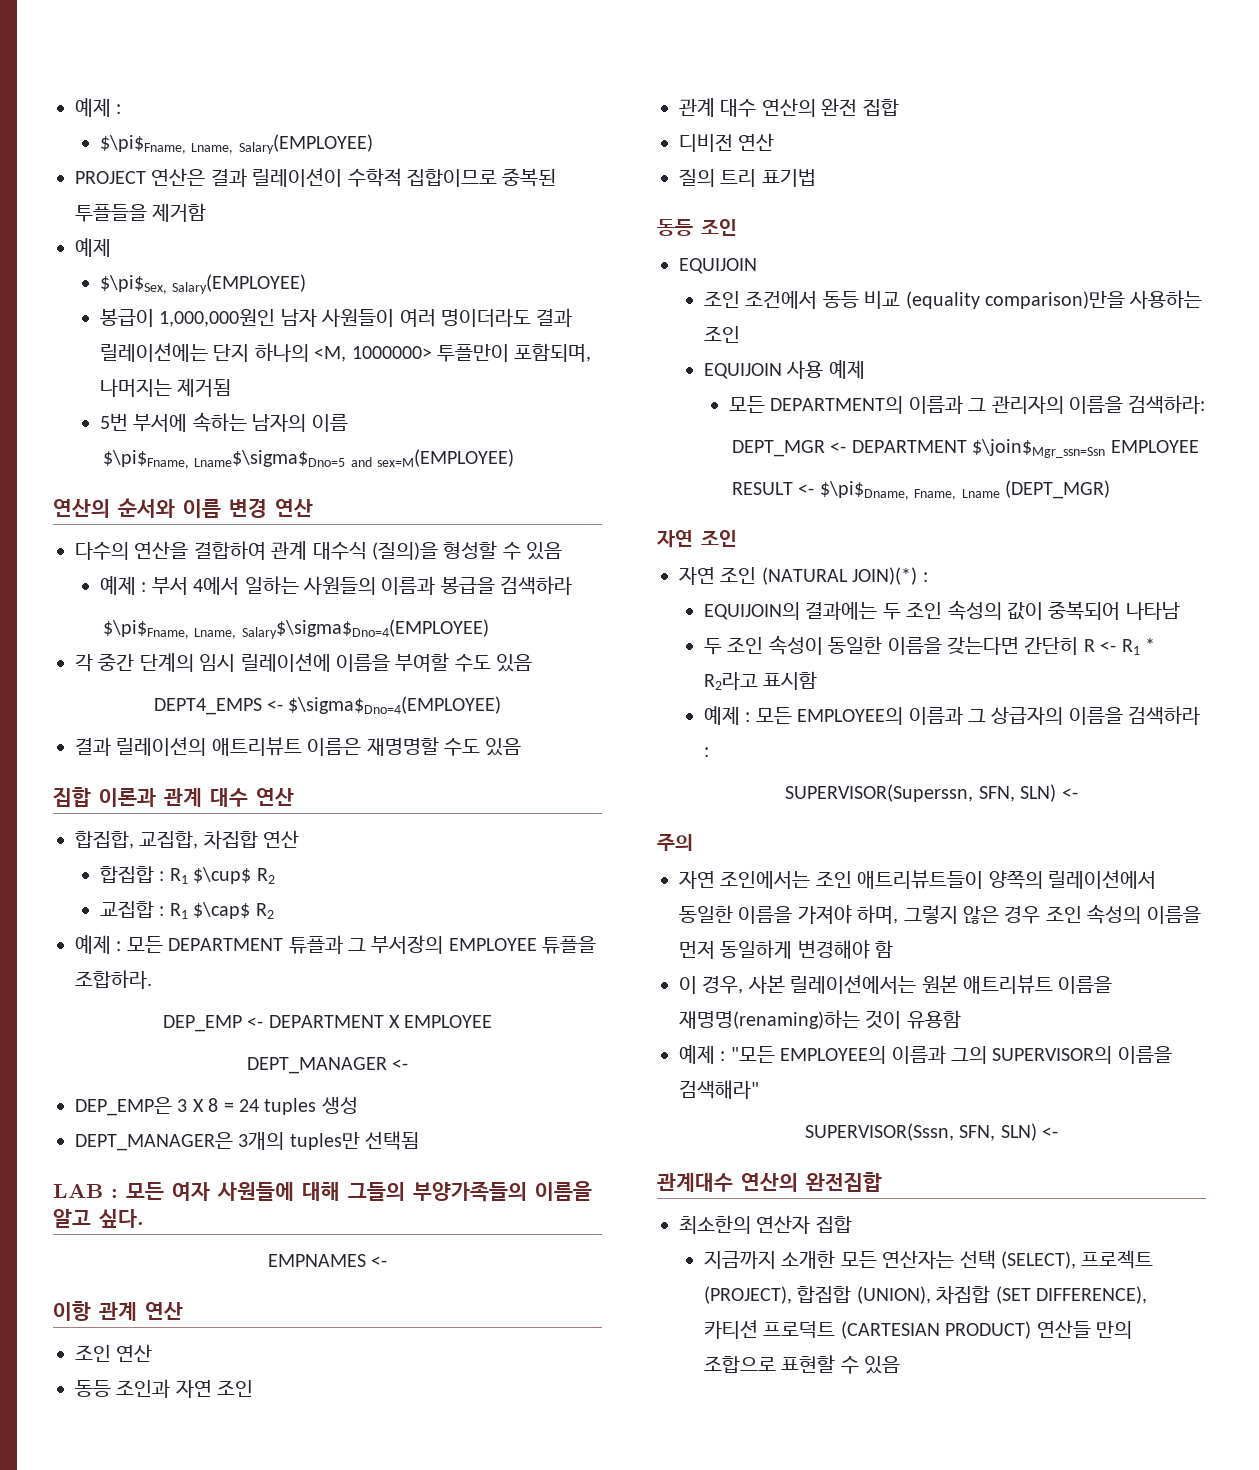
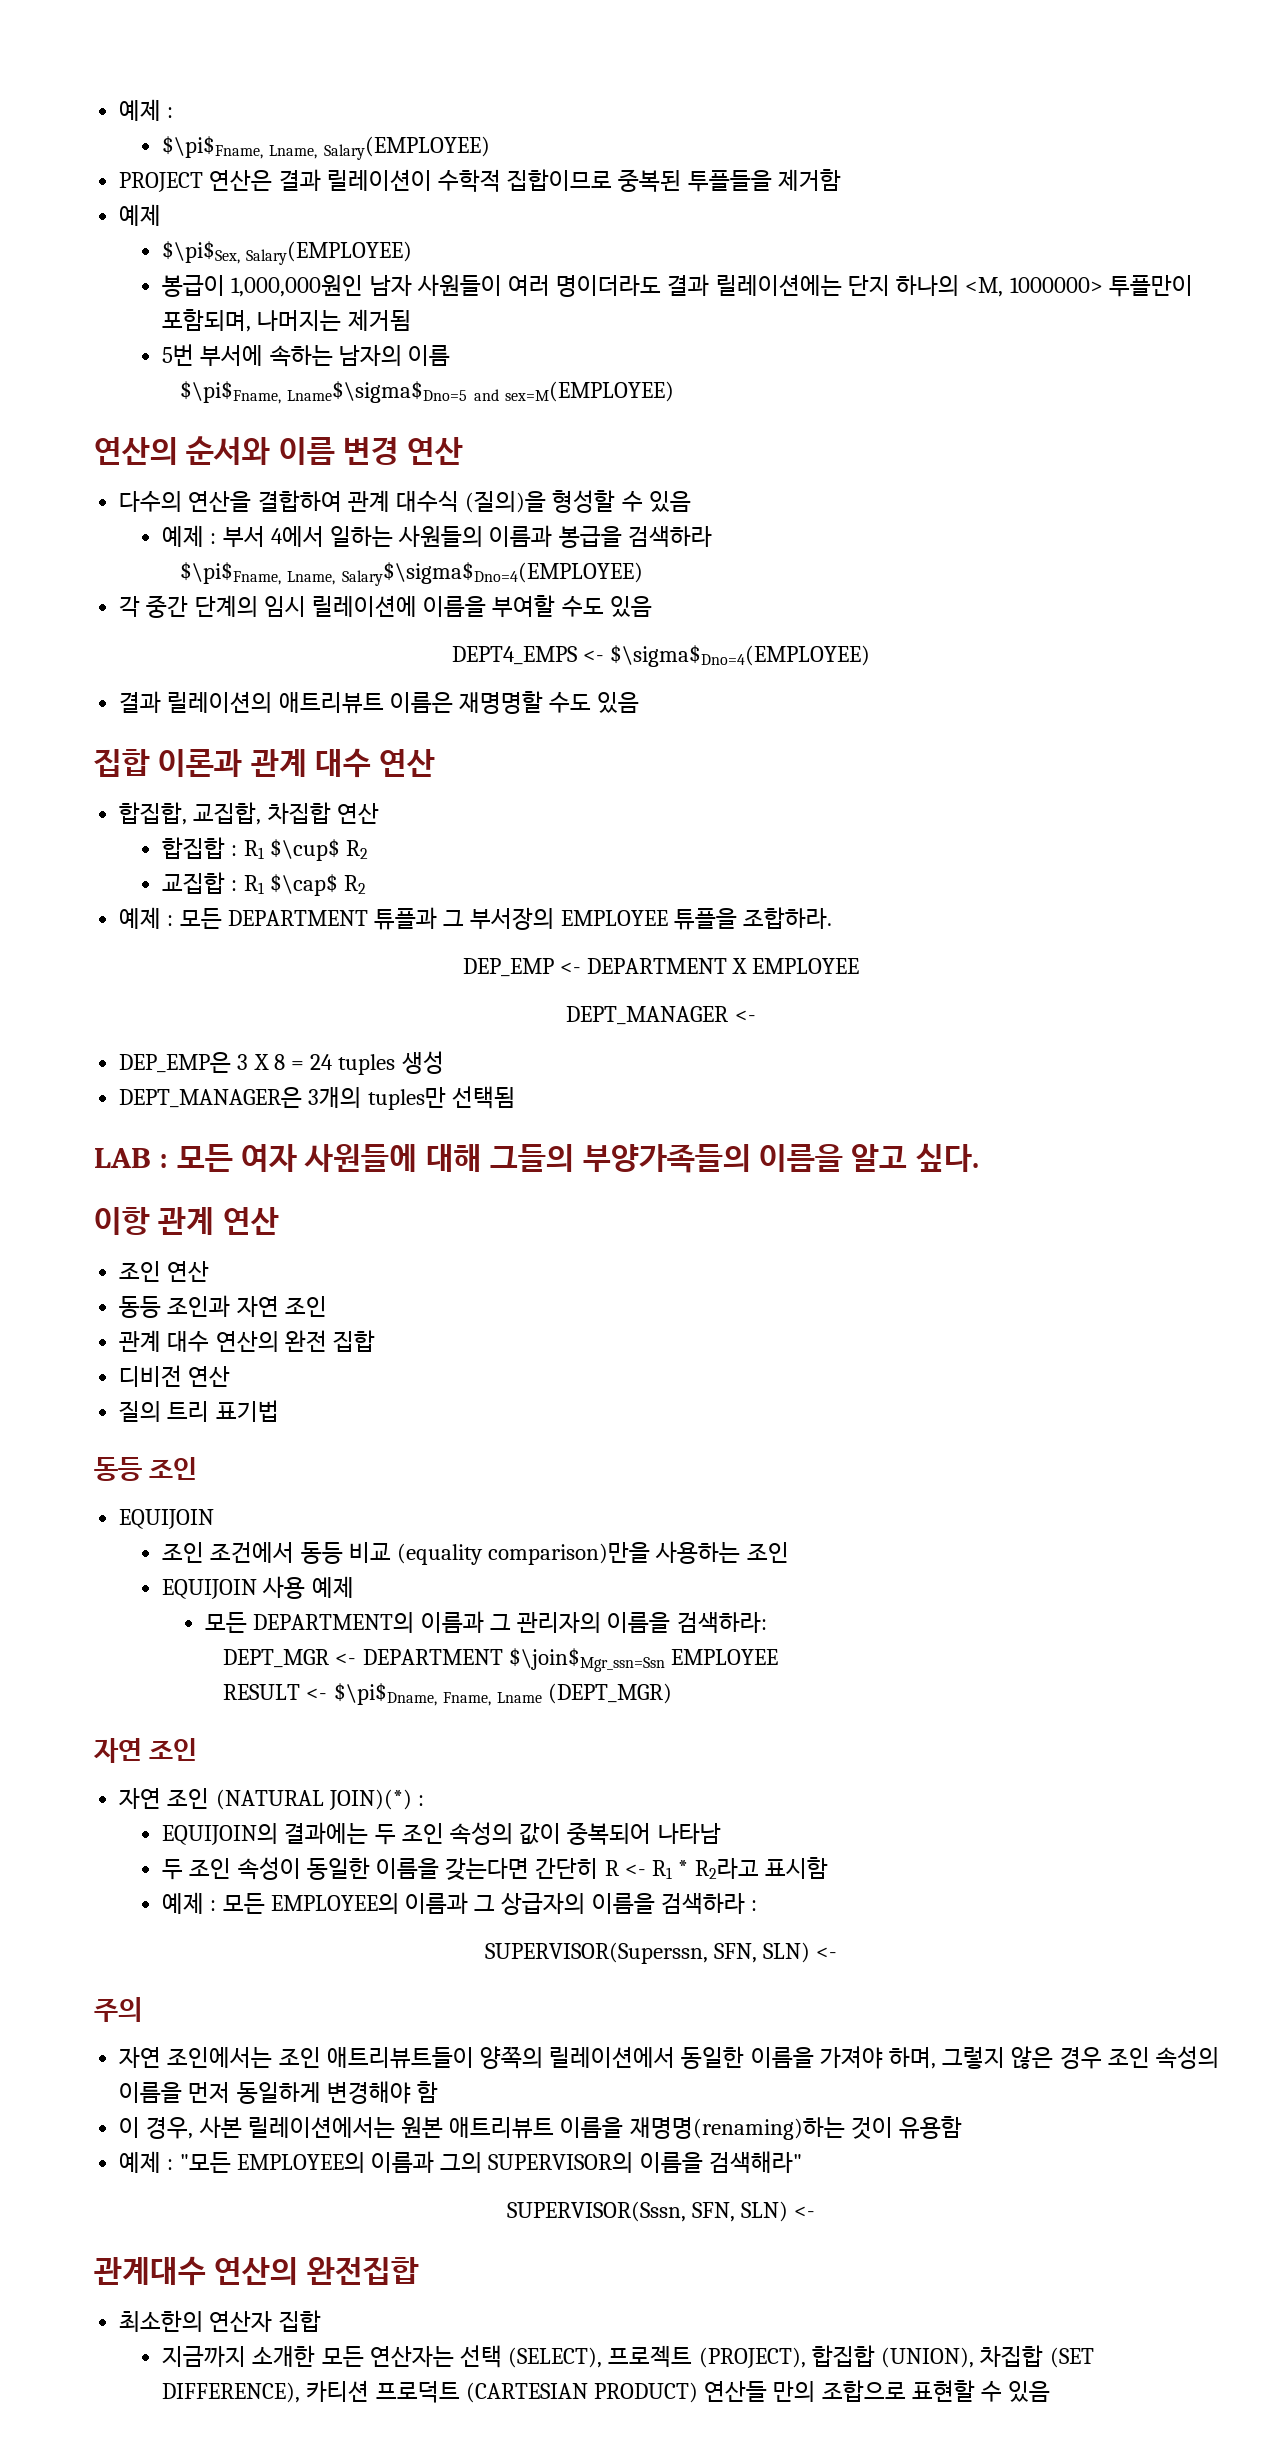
- EMPNAMES <-

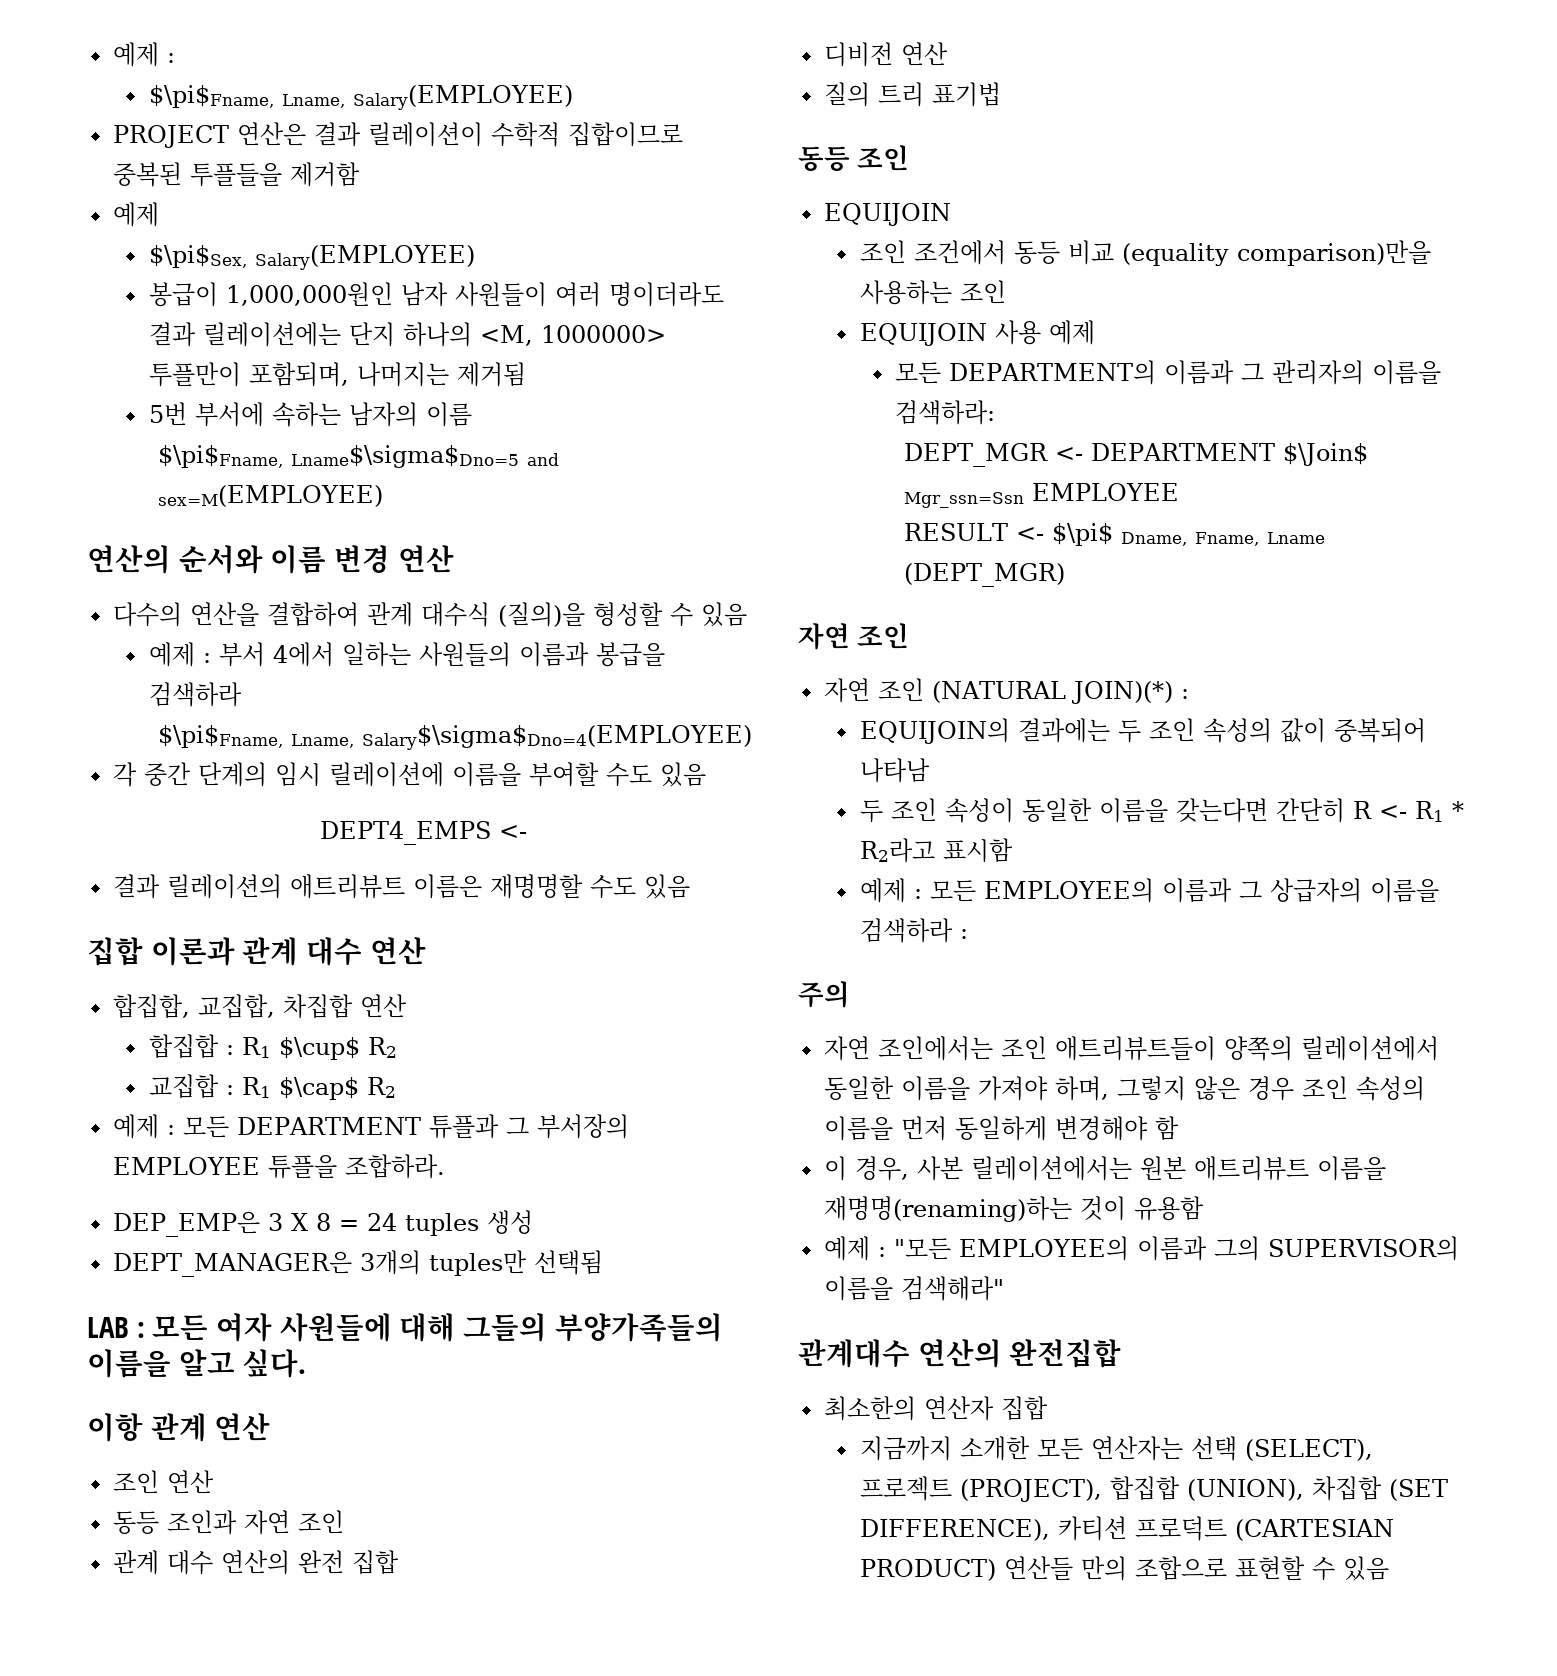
- DEPT4_EMPS <- $\sigma$Dno=4(EMPLOYEE)
+ DEPT4_EMPS <-
- DEP_EMP <- DEPARTMENT X EMPLOYEE
- DEPT_MANAGER <-
- DEPT_MGR <- DEPARTMENT $\join$Mgr_ssn=Ssn EMPLOYEE
+ DEPT_MGR <- DEPARTMENT $\Join$ Mgr_ssn=Ssn EMPLOYEE
- RESULT <- $\pi$Dname, Fname, Lname (DEPT_MGR)
+ RESULT <- $\pi$ Dname, Fname, Lname (DEPT_MGR)
- SUPERVISOR(Superssn, SFN, SLN) <-
- SUPERVISOR(Sssn, SFN, SLN) <-

